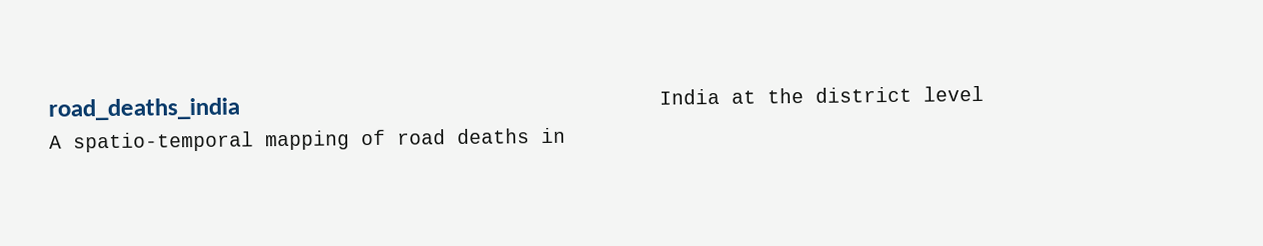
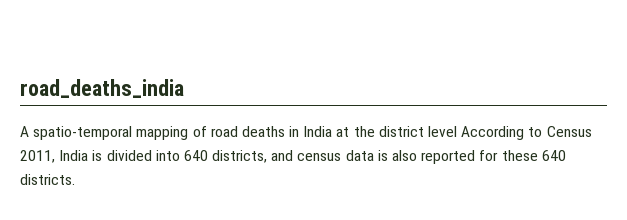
- A spatio-temporal mapping of road deaths in India at the district level
+ A spatio-temporal mapping of road deaths in India at the district level According to Census 2011, India is divided into 640 districts, and census data is also reported for these 640 districts.

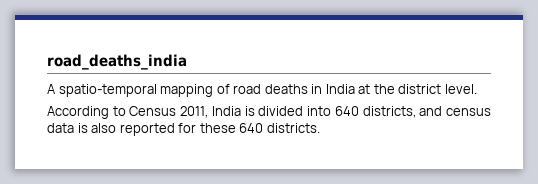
- A spatio-temporal mapping of road deaths in India at the district level According to Census 2011, India is divided into 640 districts, and census data is also reported for these 640 districts.
+ A spatio-temporal mapping of road deaths in India at the district level.
+ According to Census 2011, India is divided into 640 districts, and census data is also reported for these 640 districts.

